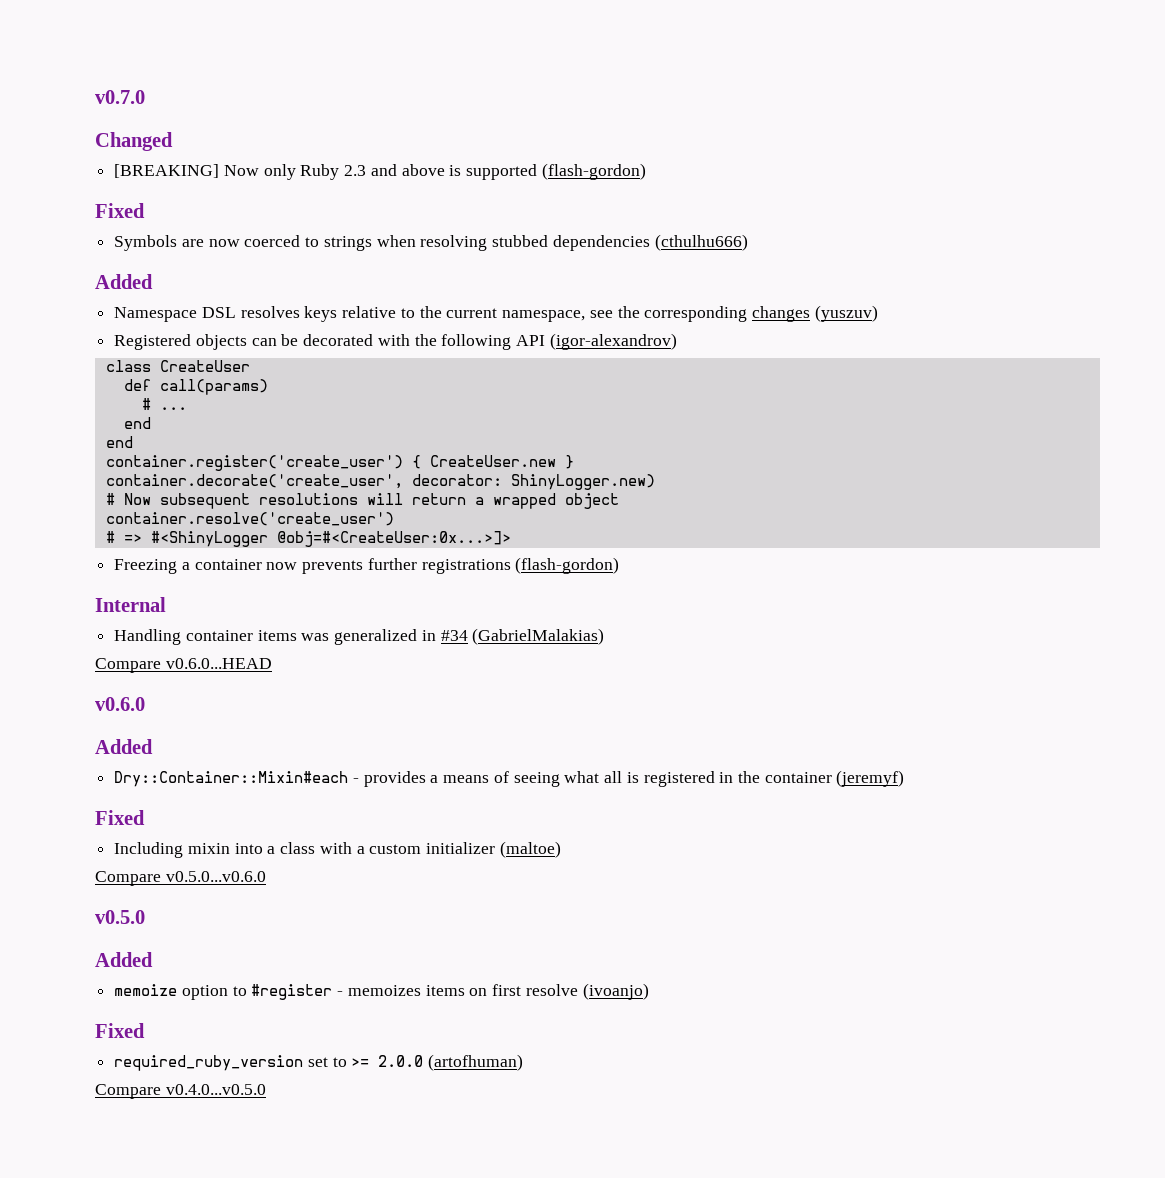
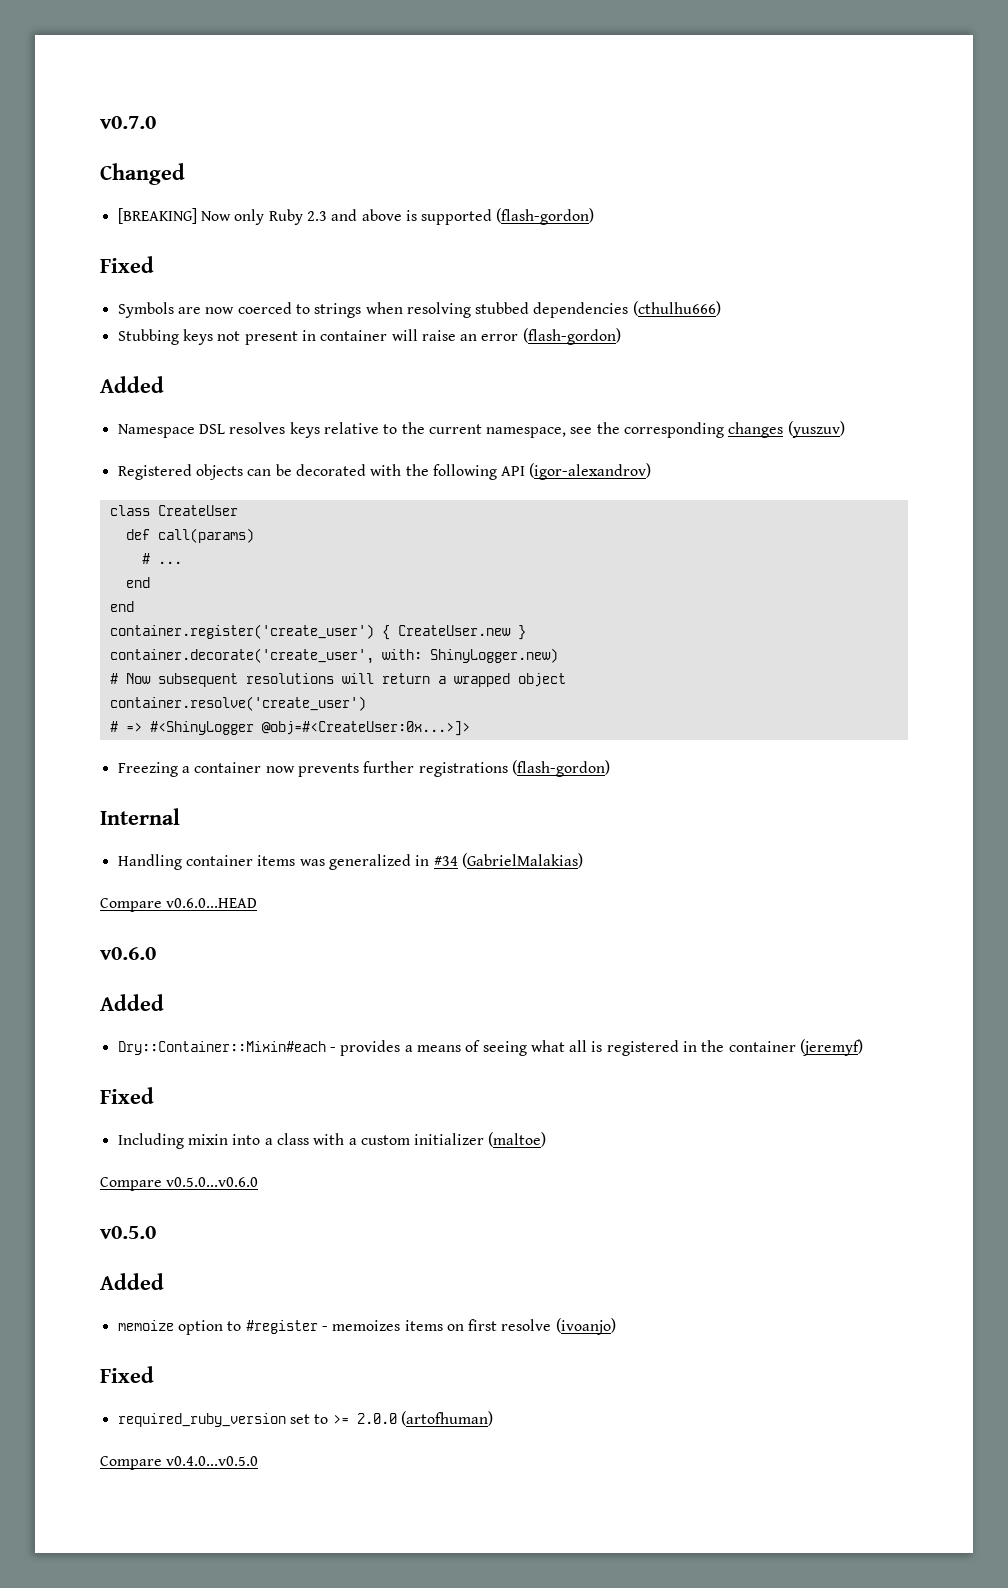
+ Stubbing keys not present in container will raise an error (flash-gordon)
- container.decorate('create_user', decorator: ShinyLogger.new)
+ container.decorate('create_user', with: ShinyLogger.new)

